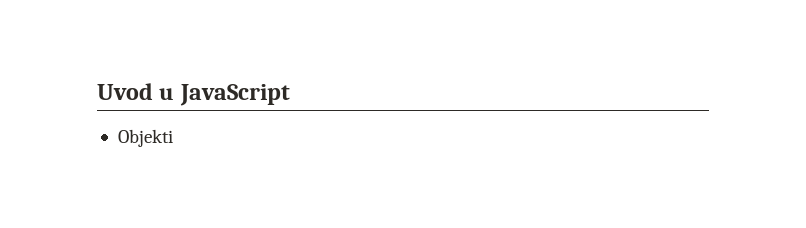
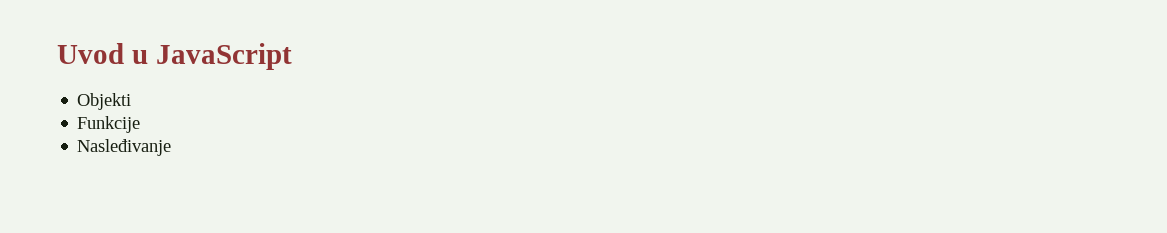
+ Funkcije
+ Nasleđivanje

